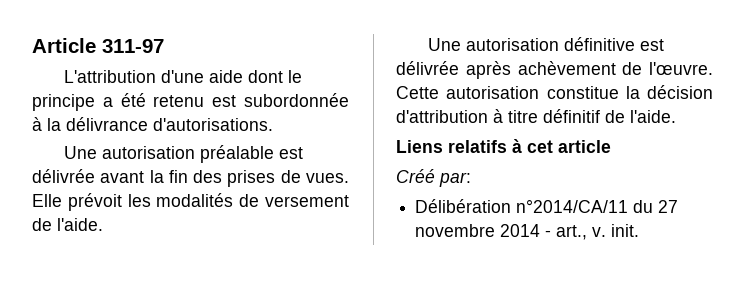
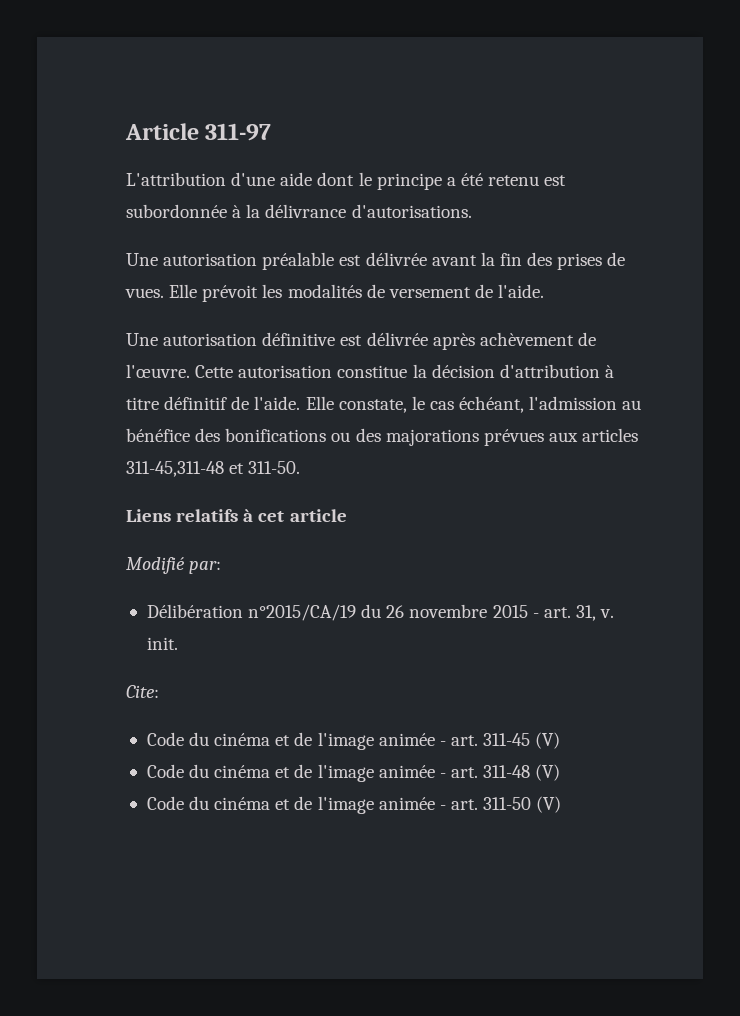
+ Elle constate, le cas échéant, l'admission au bénéfice des bonifications ou des majorations prévues aux articles 311-45,311-48 et 311-50.
- Créé par:
+ Modifié par:
- Délibération n°2014/CA/11 du 27 novembre 2014 - art., v. init.
+ Délibération n°2015/CA/19 du 26 novembre 2015 - art. 31, v. init.
+ Cite:
+ Code du cinéma et de l'image animée - art. 311-45 (V)
+ Code du cinéma et de l'image animée - art. 311-48 (V)
+ Code du cinéma et de l'image animée - art. 311-50 (V)

